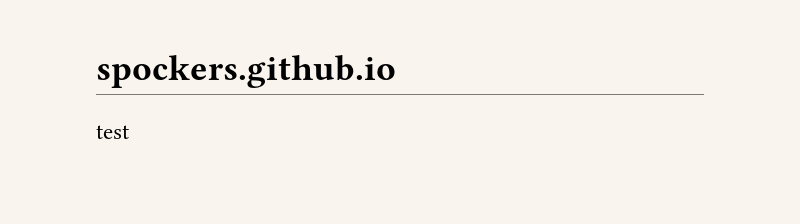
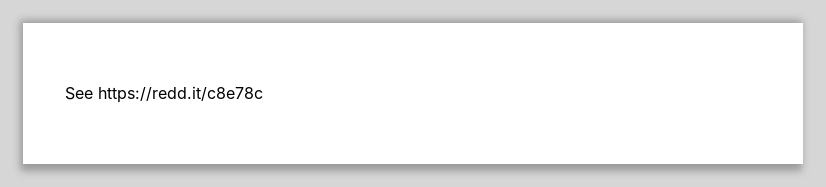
- spockers.github.io
- test
+ See https://redd.it/c8e78c

